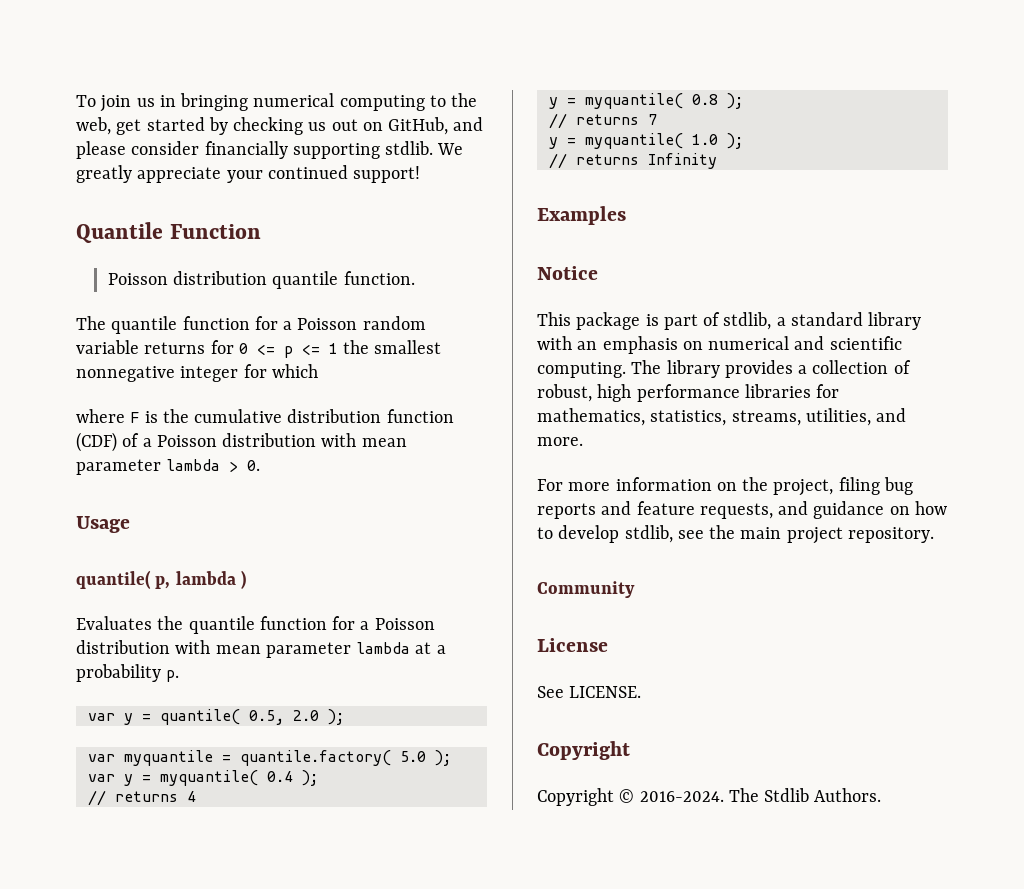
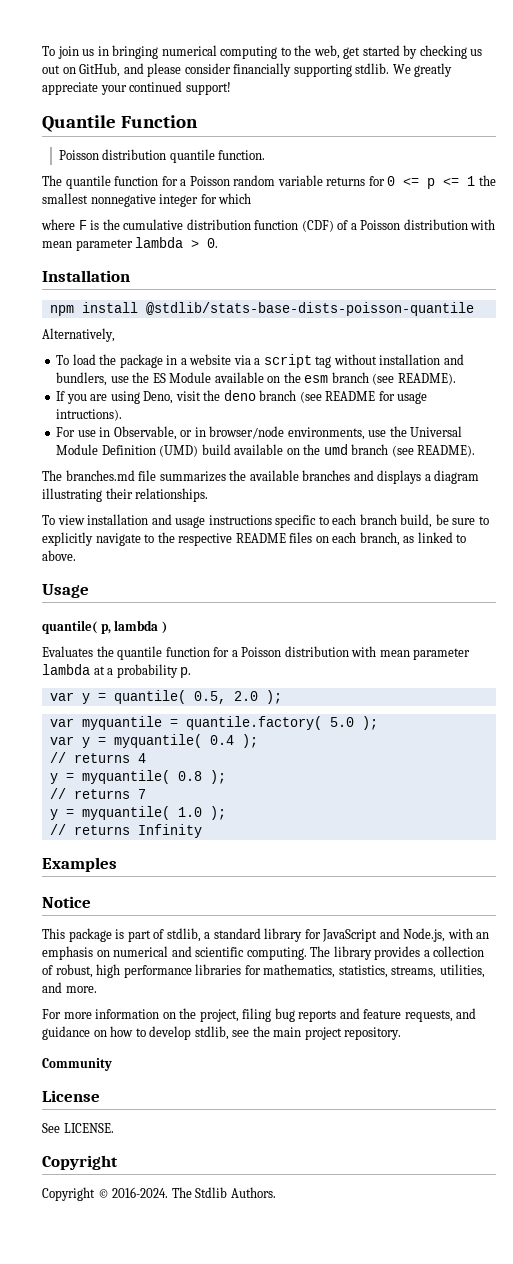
+ Installation
+ npm install @stdlib/stats-base-dists-poisson-quantile
+ Alternatively,
+ To load the package in a website via a script tag without installation and bundlers, use the ES Module available on the esm branch (see README).
+ If you are using Deno, visit the deno branch (see README for usage intructions).
+ For use in Observable, or in browser/node environments, use the Universal Module Definition (UMD) build available on the umd branch (see README).
+ The branches.md file summarizes the available branches and displays a diagram illustrating their relationships.
+ To view installation and usage instructions specific to each branch build, be sure to explicitly navigate to the respective README files on each branch, as linked to above.
- This package is part of stdlib, a standard library with an emphasis on numerical and scientific computing.
+ This package is part of stdlib, a standard library for JavaScript and Node.js, with an emphasis on numerical and scientific computing.

